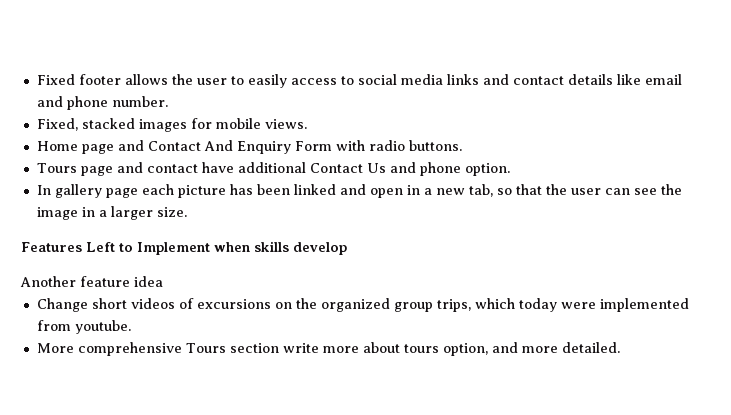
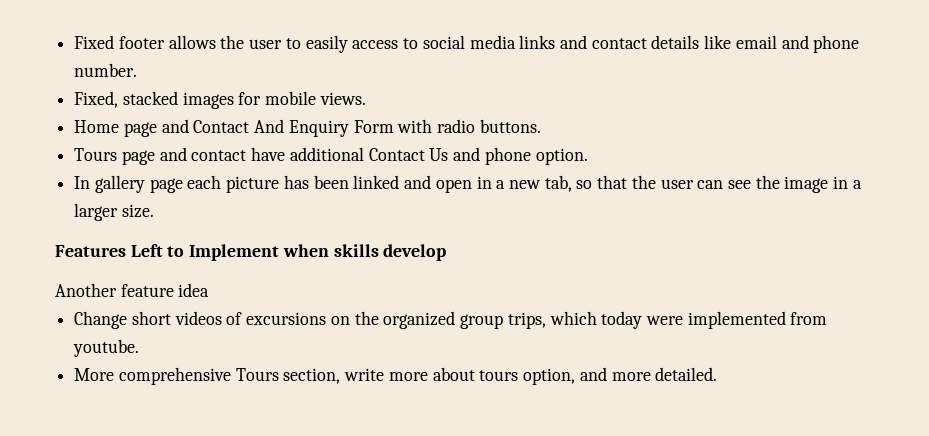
- More comprehensive Tours section write more about tours option, and more detailed.
+ More comprehensive Tours section, write more about tours option, and more detailed.

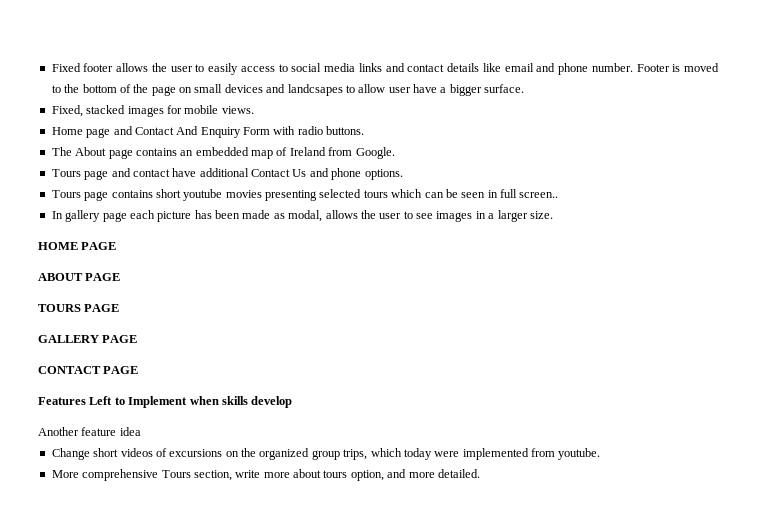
+ Footer is moved to the bottom of the page on small devices and landcsapes to allow user have a bigger surface.
+ The About page contains an embedded map of Ireland from Google.
- Tours page and contact have additional Contact Us and phone option.
+ Tours page and contact have additional Contact Us and phone options.
+ Tours page contains short youtube movies presenting selected tours which can be seen in full screen..
- In gallery page each picture has been linked and open in a new tab, so that the user can see the image in a larger size.
+ In gallery page each picture has been made as modal, allows the user to see images in a larger size.
+ HOME PAGE
+ ABOUT PAGE
+ TOURS PAGE
+ GALLERY PAGE
+ CONTACT PAGE

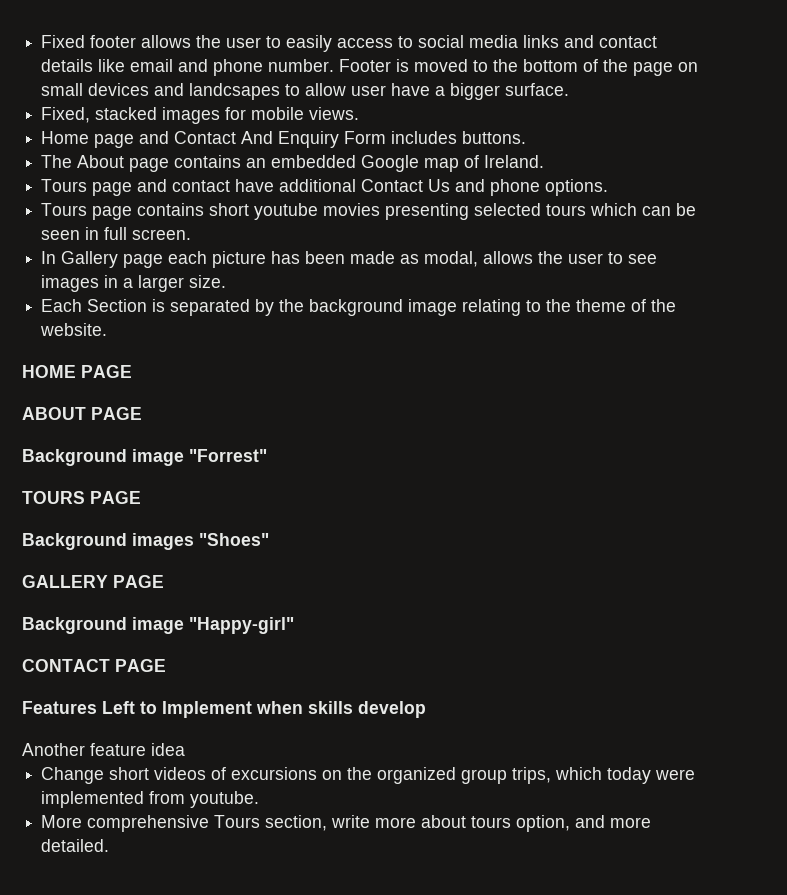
- Home page and Contact And Enquiry Form with radio buttons.
+ Home page and Contact And Enquiry Form includes buttons.
- The About page contains an embedded map of Ireland from Google.
+ The About page contains an embedded Google map of Ireland.
- Tours page contains short youtube movies presenting selected tours which can be seen in full screen..
+ Tours page contains short youtube movies presenting selected tours which can be seen in full screen.
- In gallery page each picture has been made as modal, allows the user to see images in a larger size.
+ In Gallery page each picture has been made as modal, allows the user to see images in a larger size.
+ Each Section is separated by the background image relating to the theme of the website.
+ Background image "Forrest"
+ Background images "Shoes"
+ Background image "Happy-girl"

